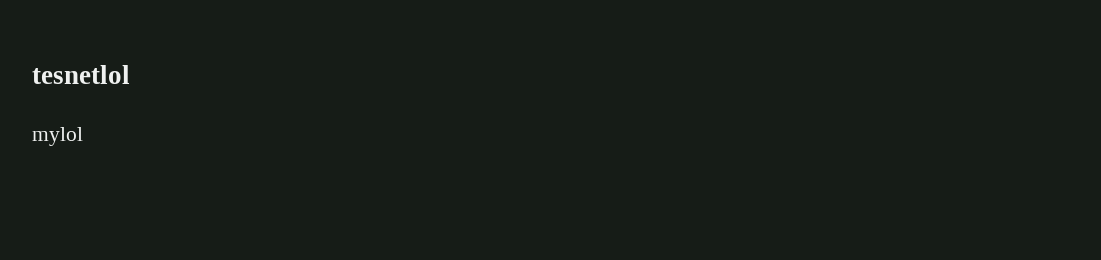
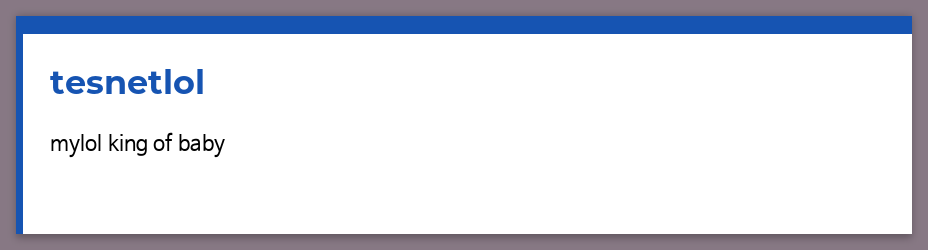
- mylol
+ mylol king of baby

